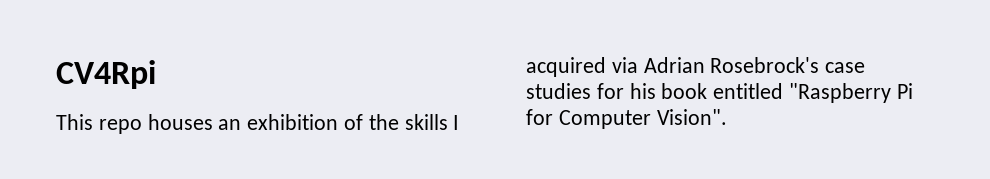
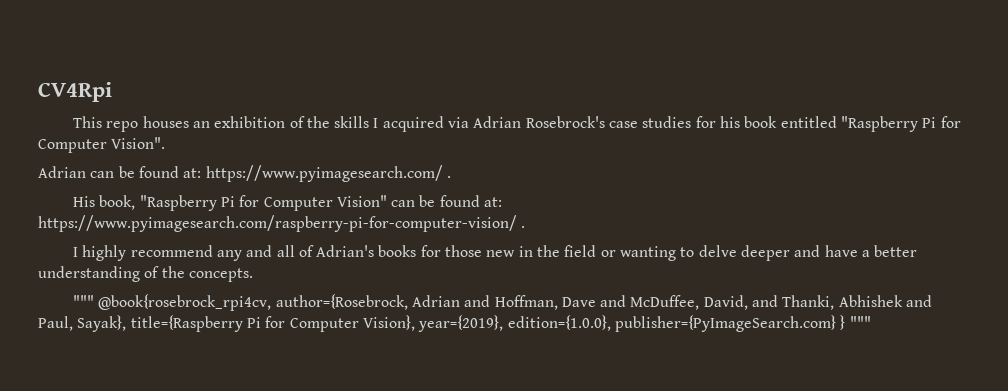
+ Adrian can be found at: https://www.pyimagesearch.com/ .
+ His book, "Raspberry Pi for Computer Vision" can be found at: https://www.pyimagesearch.com/raspberry-pi-for-computer-vision/ .
+ I highly recommend any and all of Adrian's books for those new in the field or wanting to delve deeper and have a better understanding of the concepts.
+ """ @book{rosebrock_rpi4cv, author={Rosebrock, Adrian and Hoffman, Dave and McDuffee, David, and Thanki, Abhishek and Paul, Sayak}, title={Raspberry Pi for Computer Vision}, year={2019}, edition={1.0.0}, publisher={PyImageSearch.com} } """

